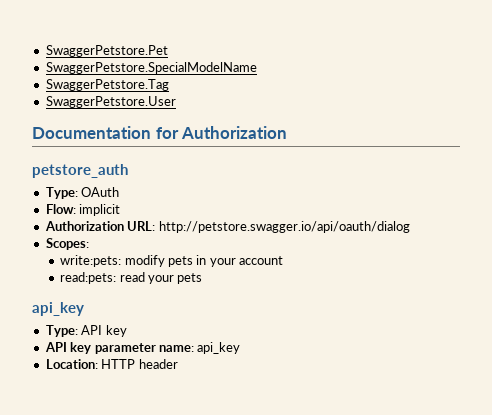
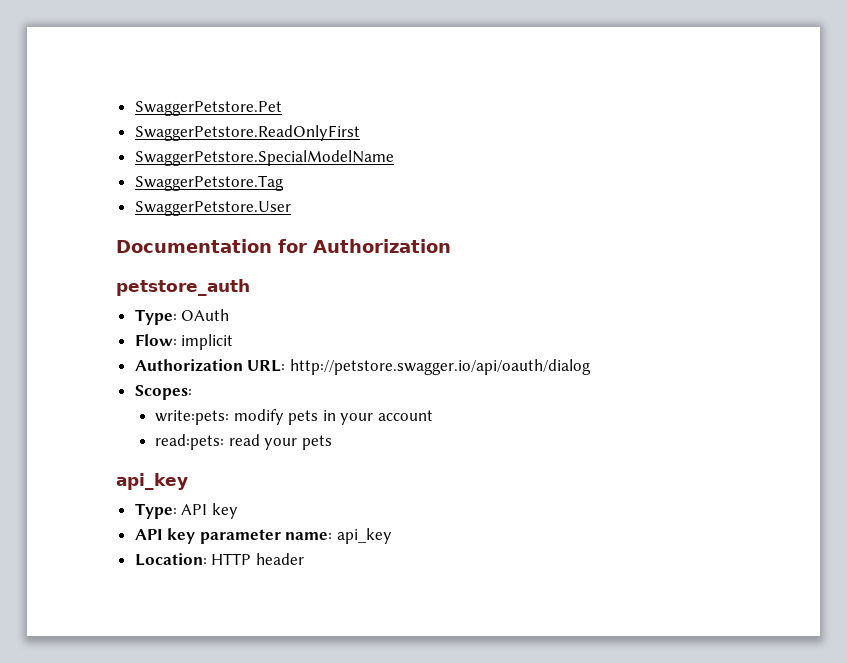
+ SwaggerPetstore.ReadOnlyFirst

